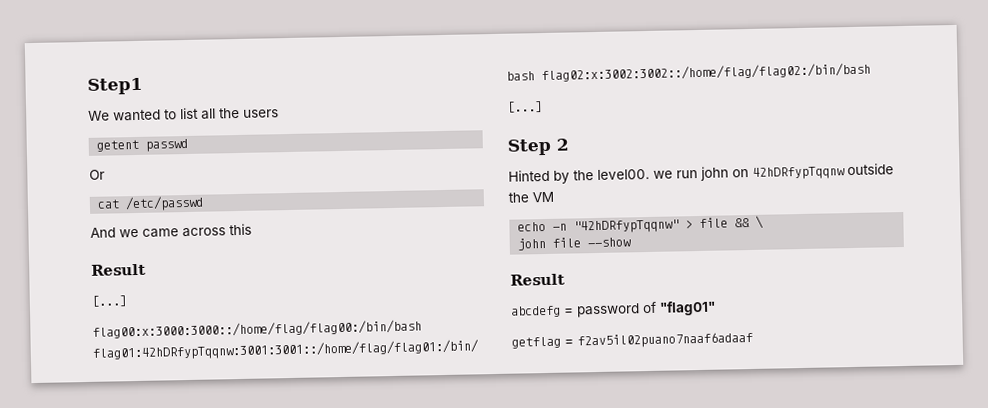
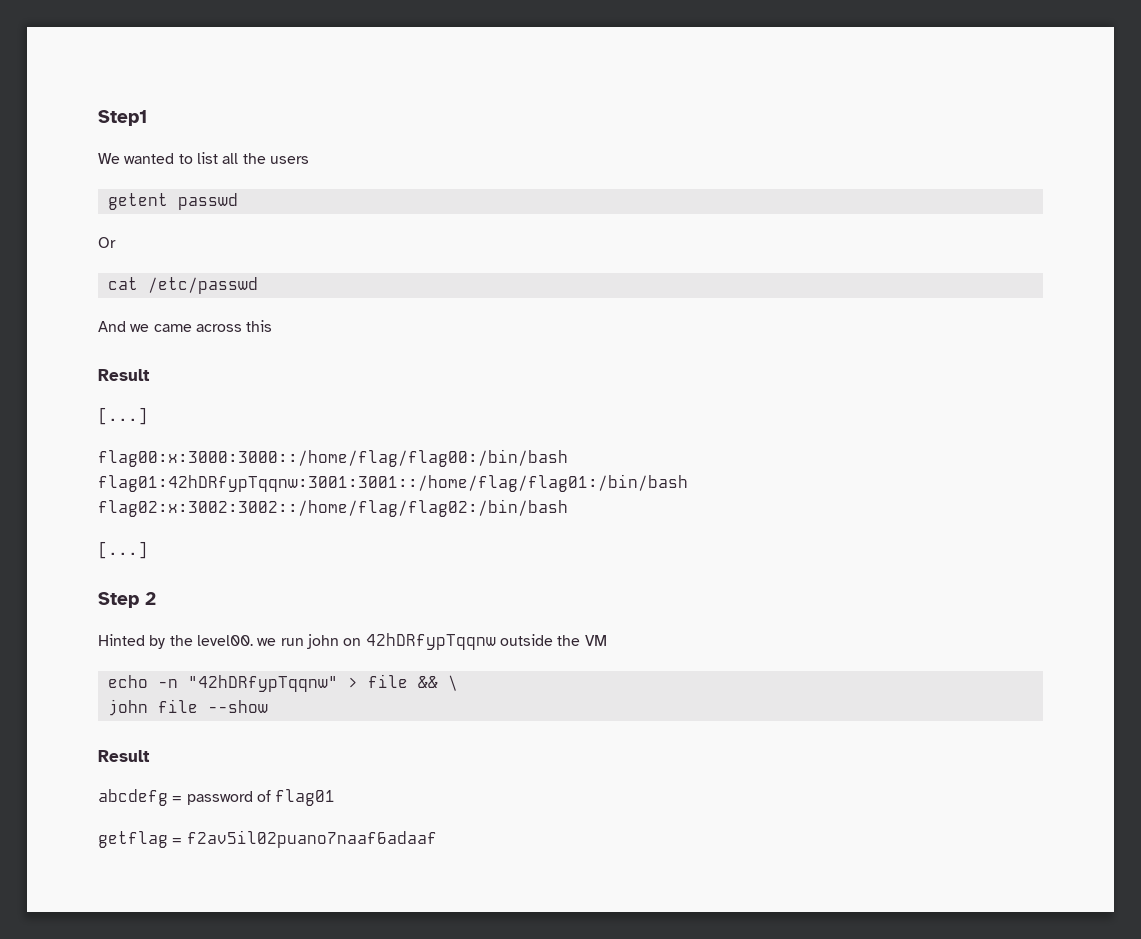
- abcdefg = password of "flag01"
+ abcdefg = password of flag01

